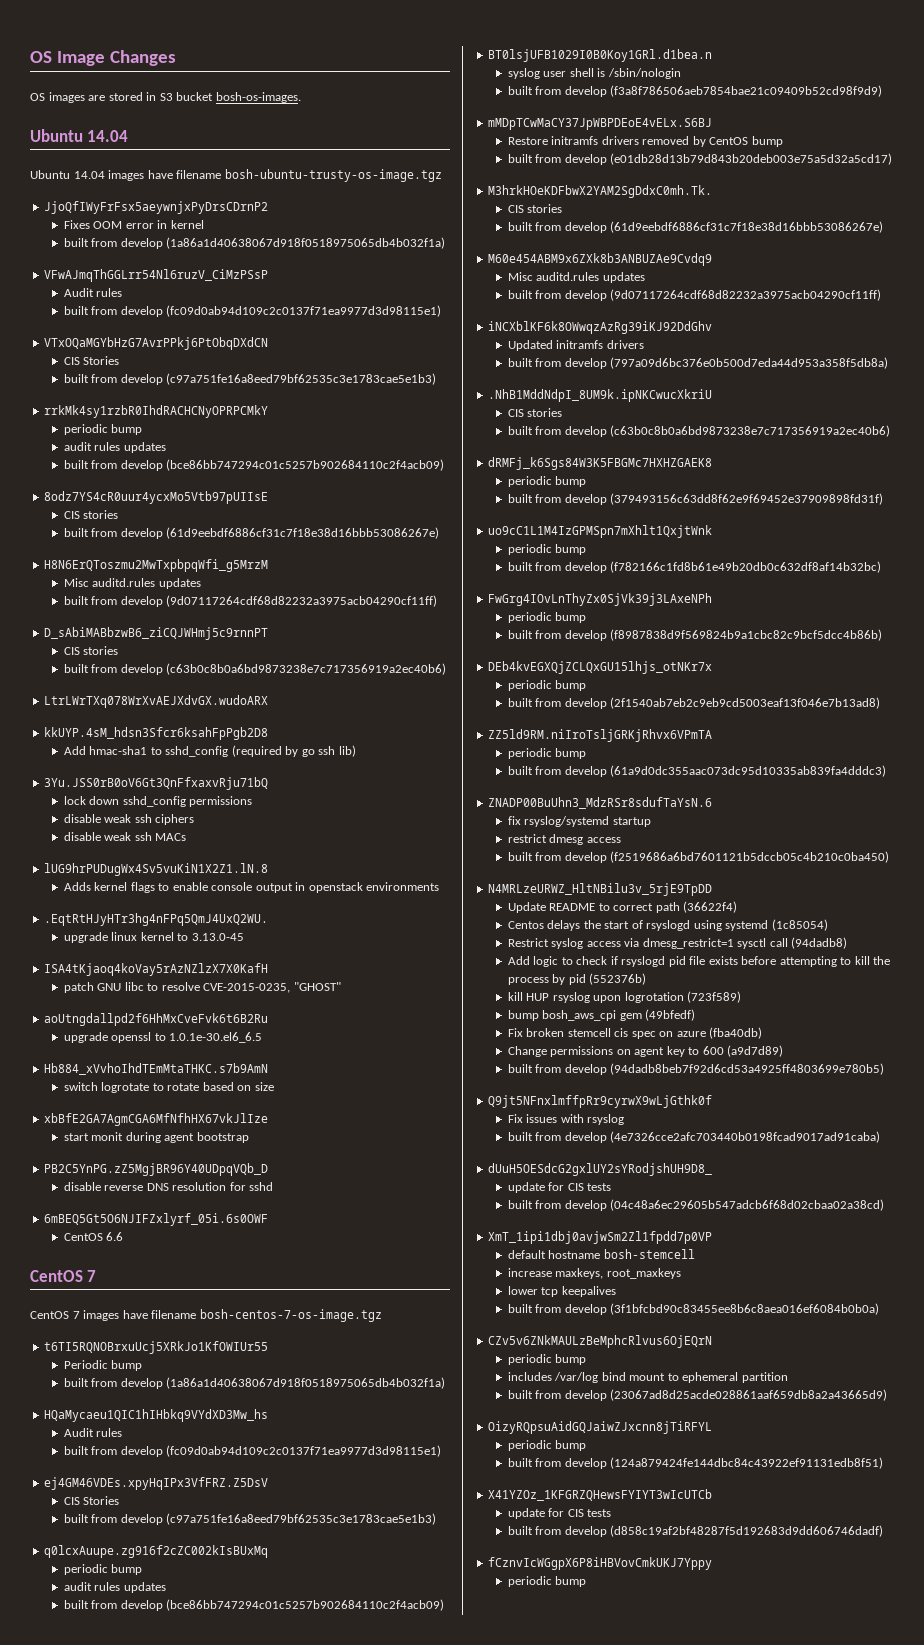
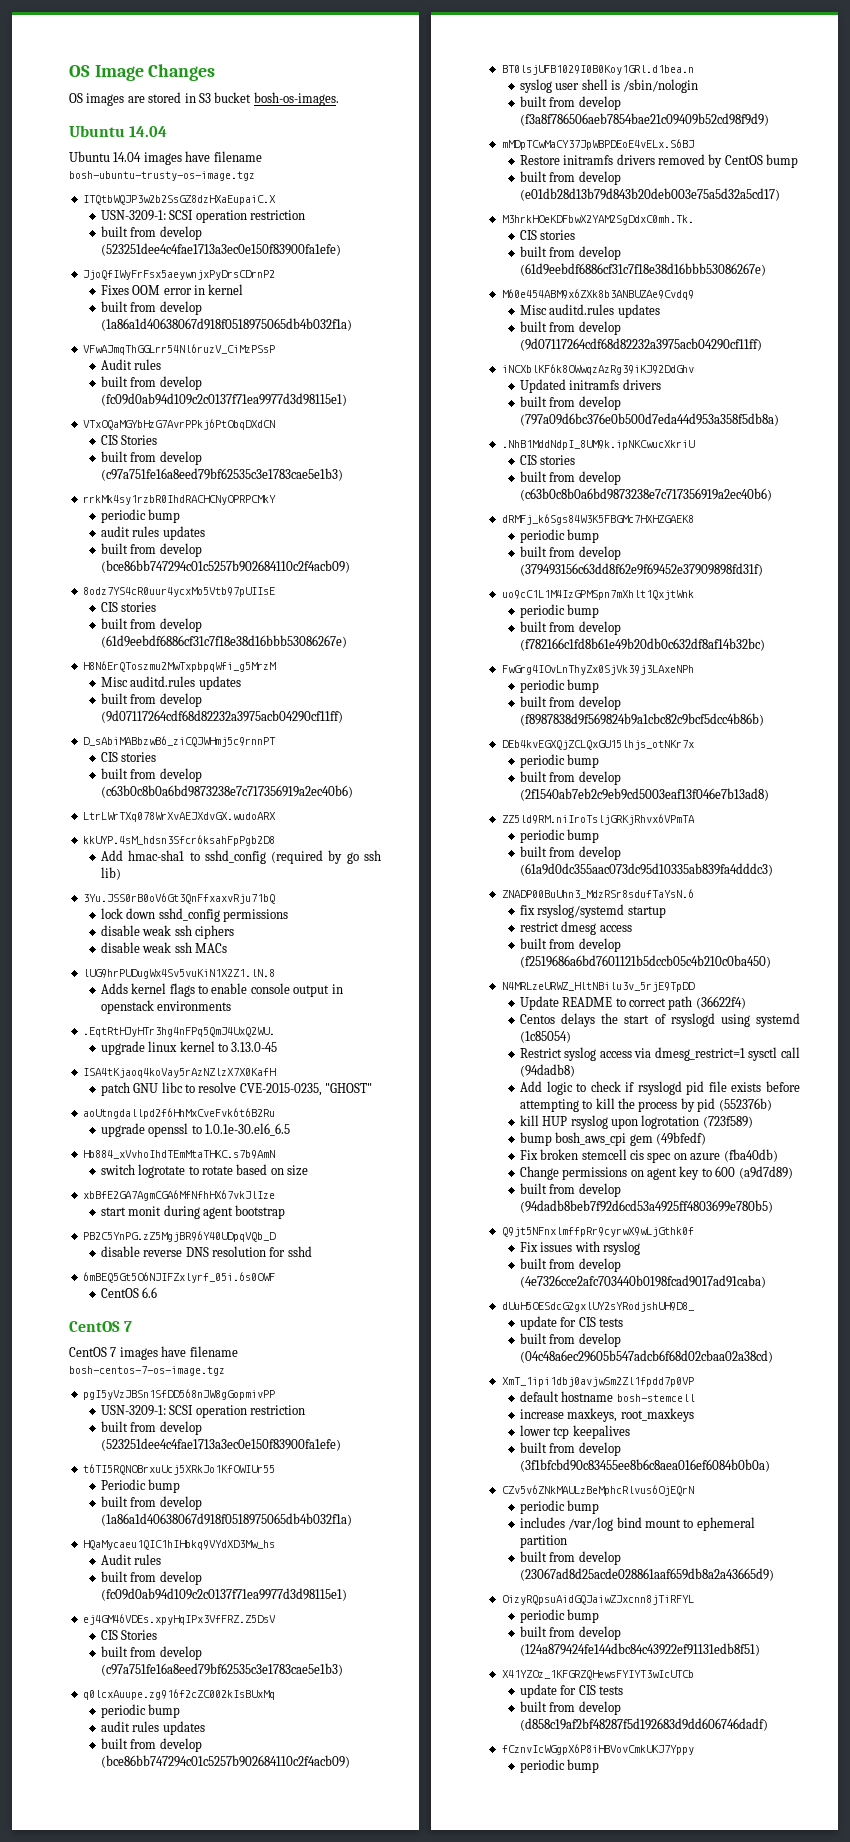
+ ITQtbWQJP3w2b2SsGZ8dzHXaEupaiC.X
+ USN-3209-1: SCSI operation restriction
+ built from develop (523251dee4c4fae1713a3ec0e150f83900fa1efe)
+ pgI5yVzJBSn1SfDD568nJW8gGopmivPP
+ USN-3209-1: SCSI operation restriction
+ built from develop (523251dee4c4fae1713a3ec0e150f83900fa1efe)

